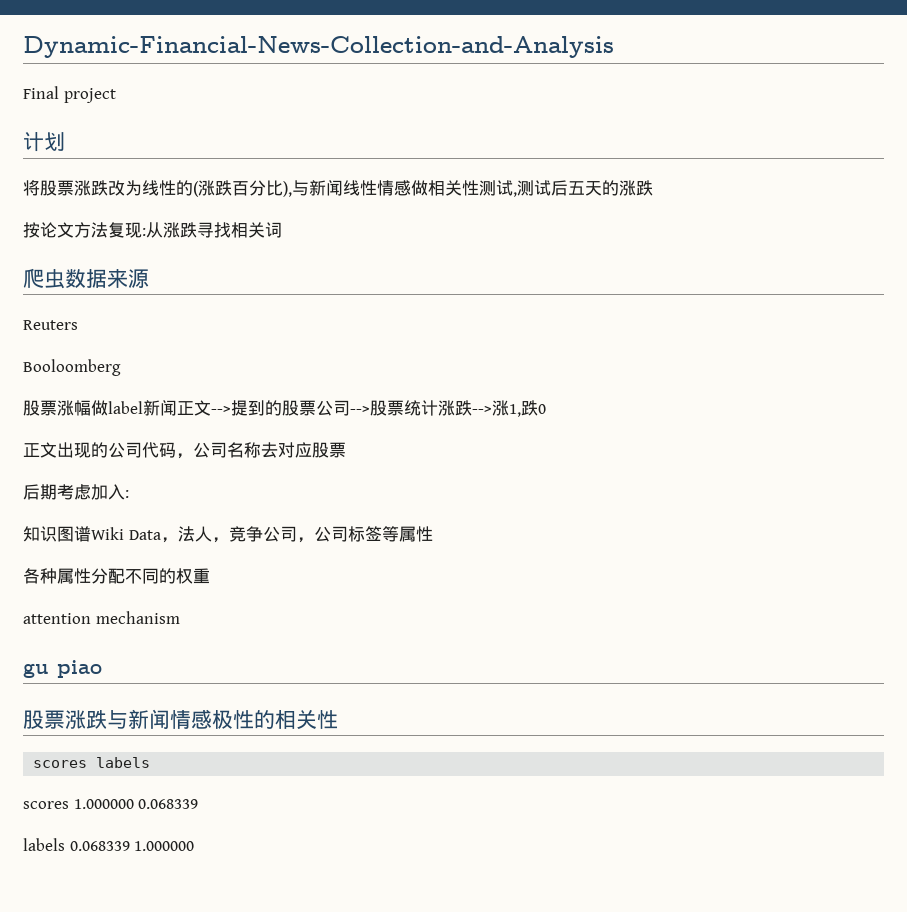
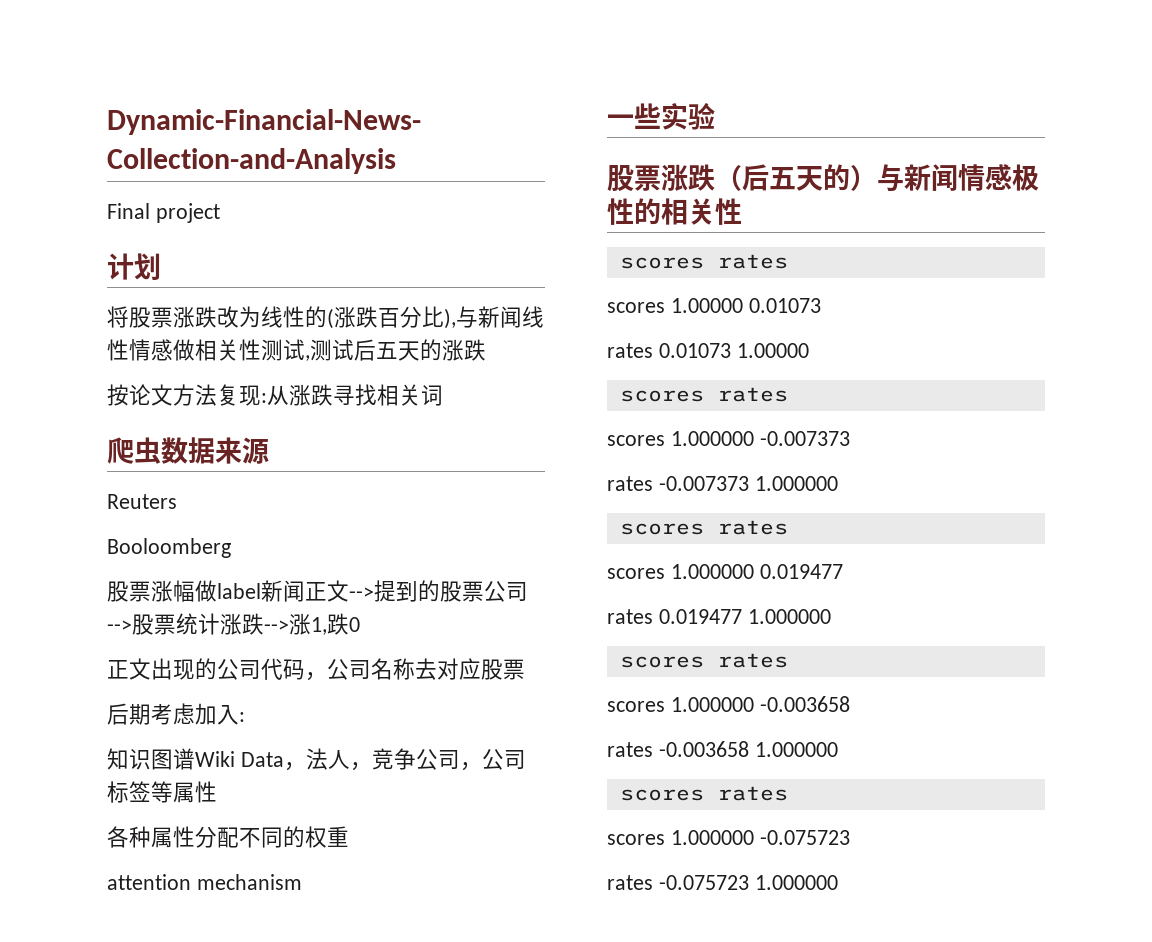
- gu piao
- 股票涨跌与新闻情感极性的相关性
- scores labels
- scores 1.000000 0.068339
- labels 0.068339 1.000000
+ 一些实验
+ 股票涨跌（后五天的）与新闻情感极性的相关性
+ scores rates
+ scores 1.00000 0.01073
+ rates 0.01073 1.00000
+ scores rates
+ scores 1.000000 -0.007373
+ rates -0.007373 1.000000
+ scores rates
+ scores 1.000000 0.019477
+ rates 0.019477 1.000000
+ scores rates
+ scores 1.000000 -0.003658
+ rates -0.003658 1.000000
+ scores rates
+ scores 1.000000 -0.075723
+ rates -0.075723 1.000000

